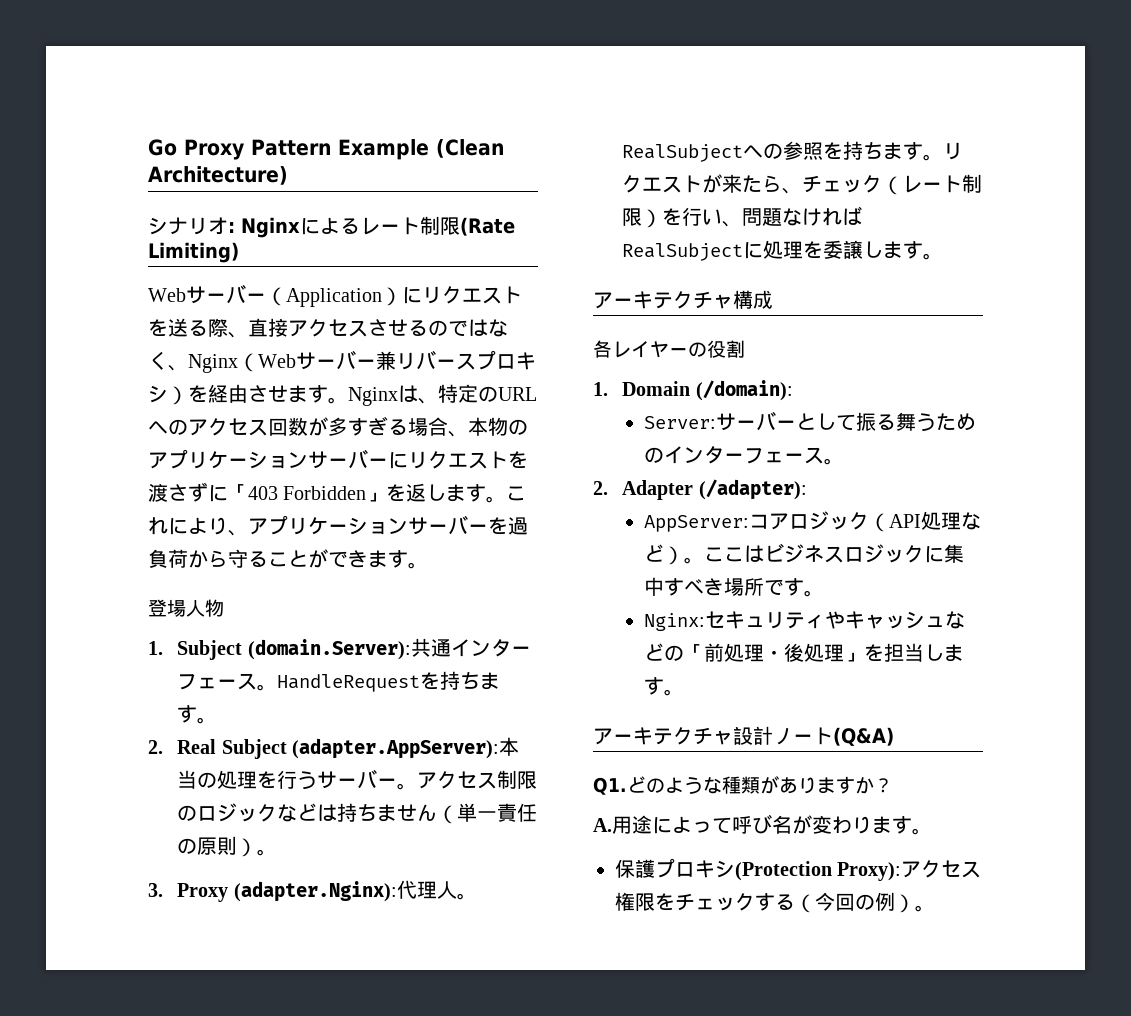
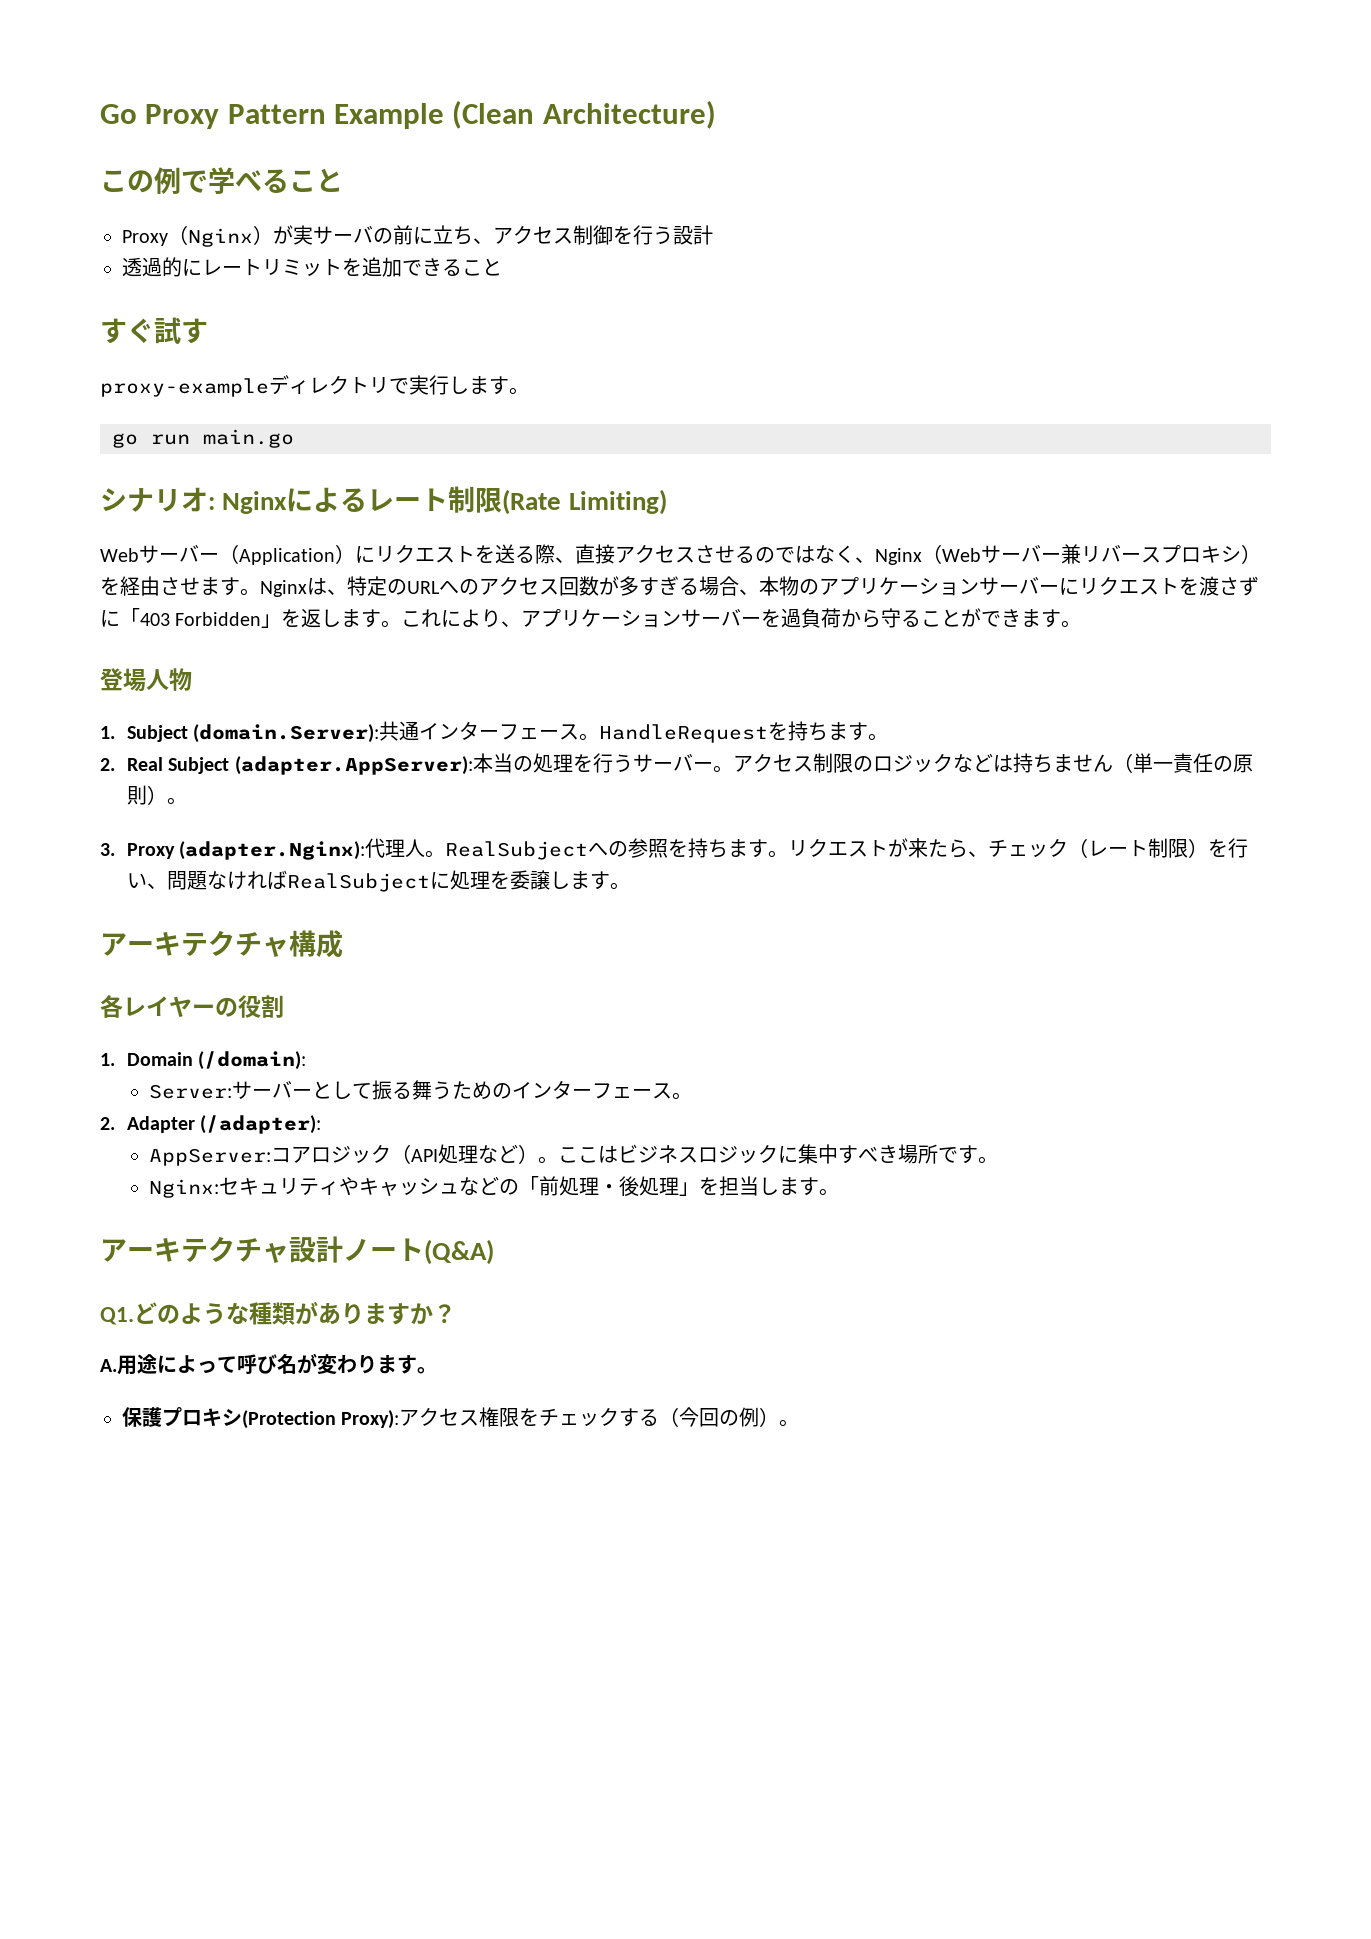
+ この例で学べること
+ Proxy（Nginx）が実サーバの前に立ち、アクセス制御を行う設計
+ 透過的にレートリミットを追加できること
+ すぐ試す
+ proxy-exampleディレクトリで実行します。
+ go run main.go

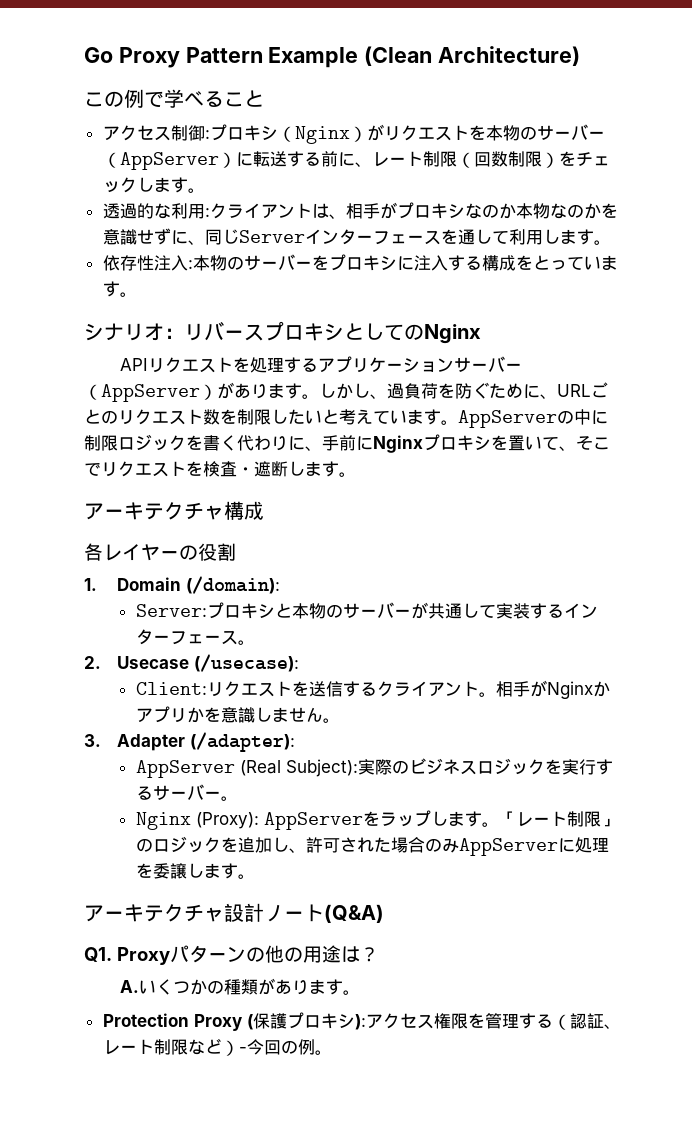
- Proxy（Nginx）が実サーバの前に立ち、アクセス制御を行う設計
- 透過的にレートリミットを追加できること
- すぐ試す
- proxy-exampleディレクトリで実行します。
- go run main.go
- シナリオ: Nginxによるレート制限(Rate Limiting)
- Webサーバー（Application）にリクエストを送る際、直接アクセスさせるのではなく、Nginx（Webサーバー兼リバースプロキシ）を経由させます。Nginxは、特定のURLへのアクセス回数が多すぎる場合、本物のアプリケーションサーバーにリクエストを渡さずに「403 Forbidden」を返します。これにより、アプリケーションサーバーを過負荷から守ることができます。
- 登場人物
- 1. Subject (domain.Server):共通インターフェース。HandleRequestを持ちます。
- 2. Real Subject (adapter.AppServer):本当の処理を行うサーバー。アクセス制限のロジックなどは持ちません（単一責任の原則）。
- 3. Proxy (adapter.Nginx):代理人。RealSubjectへの参照を持ちます。リクエストが来たら、チェック（レート制限）を行い、問題なければRealSubjectに処理を委譲します。
+ アクセス制御:プロキシ（Nginx）がリクエストを本物のサーバー（AppServer）に転送する前に、レート制限（回数制限）をチェックします。
+ 透過的な利用:クライアントは、相手がプロキシなのか本物なのかを意識せずに、同じServerインターフェースを通して利用します。
+ 依存性注入:本物のサーバーをプロキシに注入する構成をとっています。
+ シナリオ：リバースプロキシとしてのNginx
+ APIリクエストを処理するアプリケーションサーバー（AppServer）があります。しかし、過負荷を防ぐために、URLごとのリクエスト数を制限したいと考えています。AppServerの中に制限ロジックを書く代わりに、手前にNginxプロキシを置いて、そこでリクエストを検査・遮断します。
- Server:サーバーとして振る舞うためのインターフェース。
+ Server:プロキシと本物のサーバーが共通して実装するインターフェース。
- 2. Adapter (/adapter):
- AppServer:コアロジック（API処理など）。ここはビジネスロジックに集中すべき場所です。
- Nginx:セキュリティやキャッシュなどの「前処理・後処理」を担当します。
+ 2. Usecase (/usecase):
+ Client:リクエストを送信するクライアント。相手がNginxかアプリかを意識しません。
+ 3. Adapter (/adapter):
+ AppServer (Real Subject):実際のビジネスロジックを実行するサーバー。
+ Nginx (Proxy): AppServerをラップします。「レート制限」のロジックを追加し、許可された場合のみAppServerに処理を委譲します。
- Q1.どのような種類がありますか？
- A.用途によって呼び名が変わります。
- 保護プロキシ(Protection Proxy):アクセス権限をチェックする（今回の例）。
+ Q1. Proxyパターンの他の用途は？
+ A.いくつかの種類があります。
+ Protection Proxy (保護プロキシ):アクセス権限を管理する（認証、レート制限など）-今回の例。

